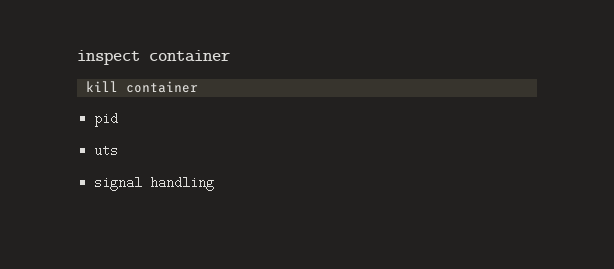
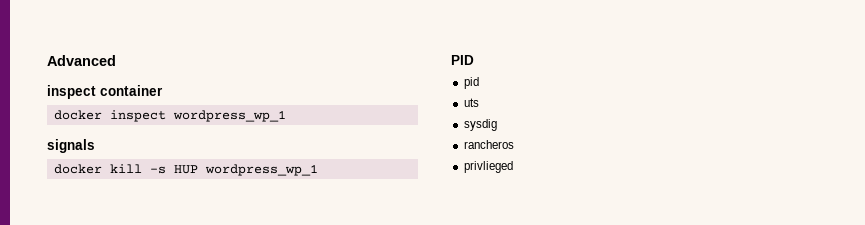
+ Advanced
- kill container
+ docker inspect wordpress_wp_1
+ signals
+ docker kill -s HUP wordpress_wp_1
+ PID
- signal handling
+ sysdig
+ rancheros
+ privlieged

